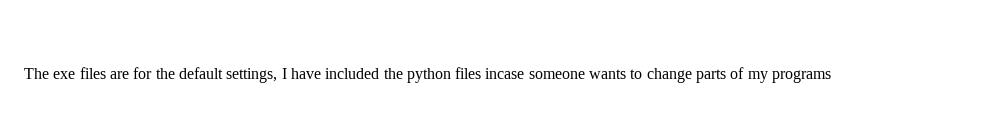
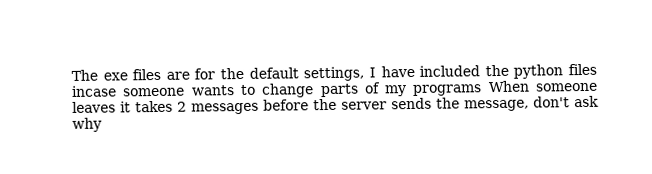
- The exe files are for the default settings, I have included the python files incase someone wants to change parts of my programs
+ The exe files are for the default settings, I have included the python files incase someone wants to change parts of my programs When someone leaves it takes 2 messages before the server sends the message, don't ask why

